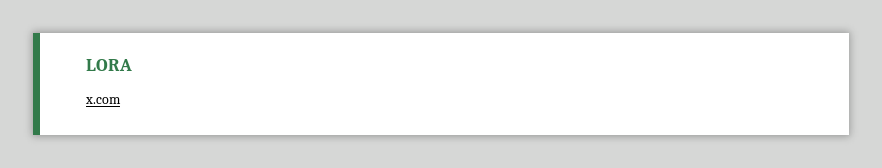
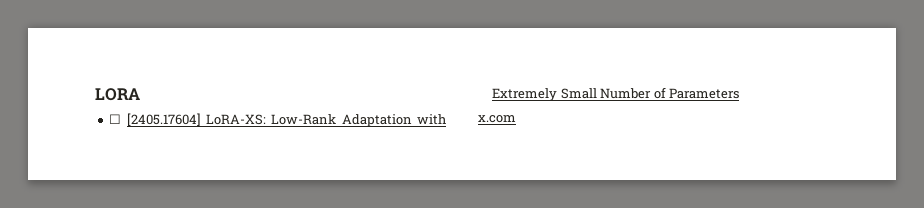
+ ☐ [2405.17604] LoRA-XS: Low-Rank Adaptation with Extremely Small Number of Parameters

